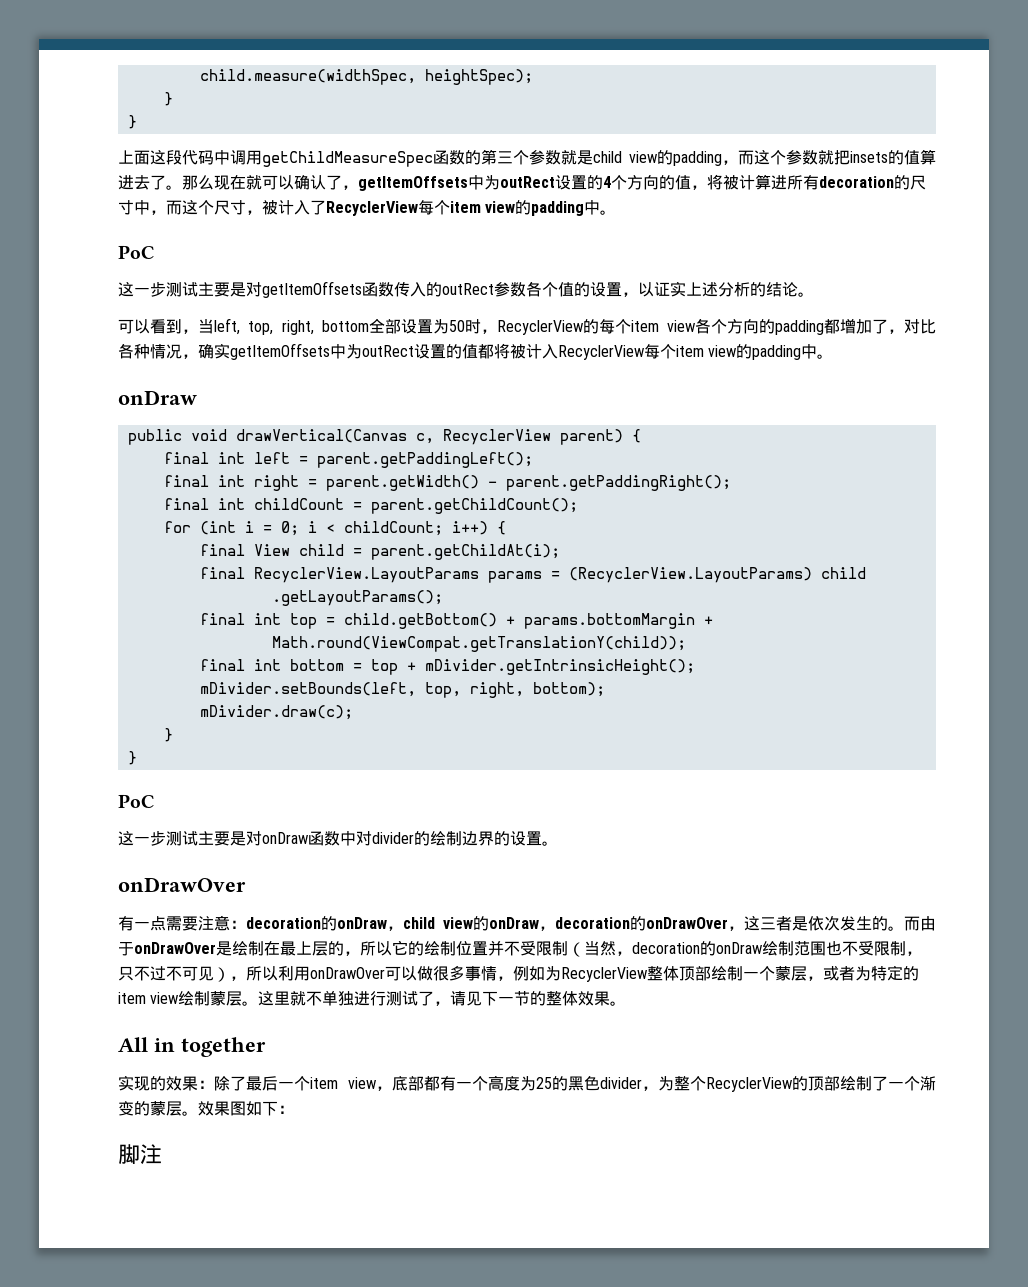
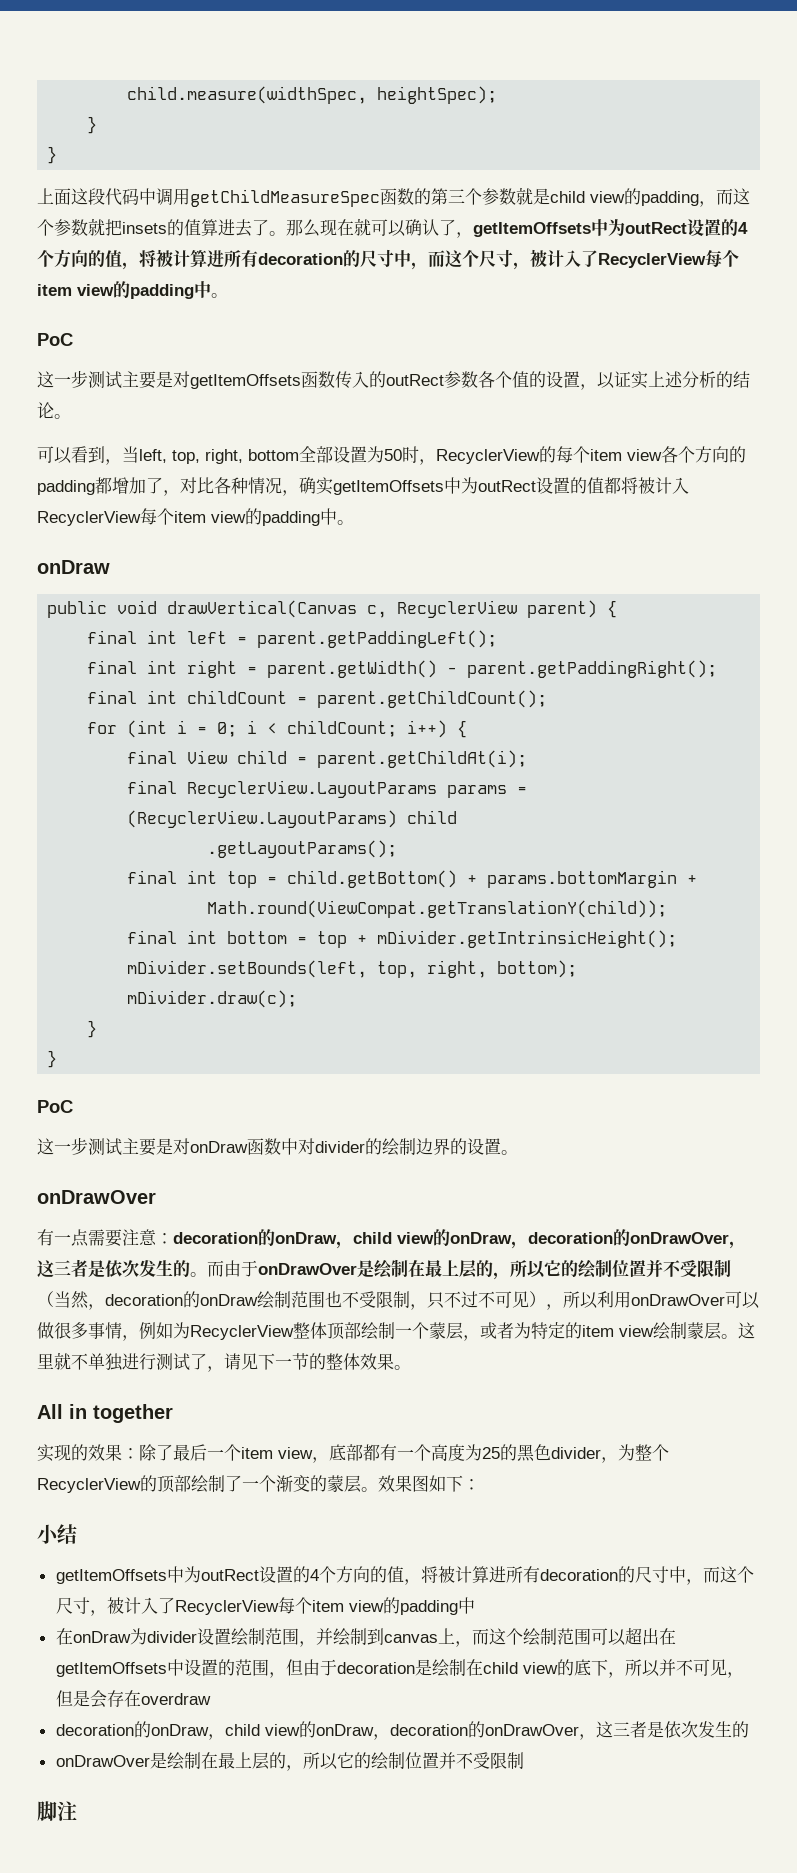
+ 小结
+ getItemOffsets中为outRect设置的4个方向的值，将被计算进所有decoration的尺寸中，而这个尺寸，被计入了RecyclerView每个item view的padding中
+ 在onDraw为divider设置绘制范围，并绘制到canvas上，而这个绘制范围可以超出在getItemOffsets中设置的范围，但由于decoration是绘制在child view的底下，所以并不可见，但是会存在overdraw
+ decoration的onDraw，child view的onDraw，decoration的onDrawOver，这三者是依次发生的
+ onDrawOver是绘制在最上层的，所以它的绘制位置并不受限制

